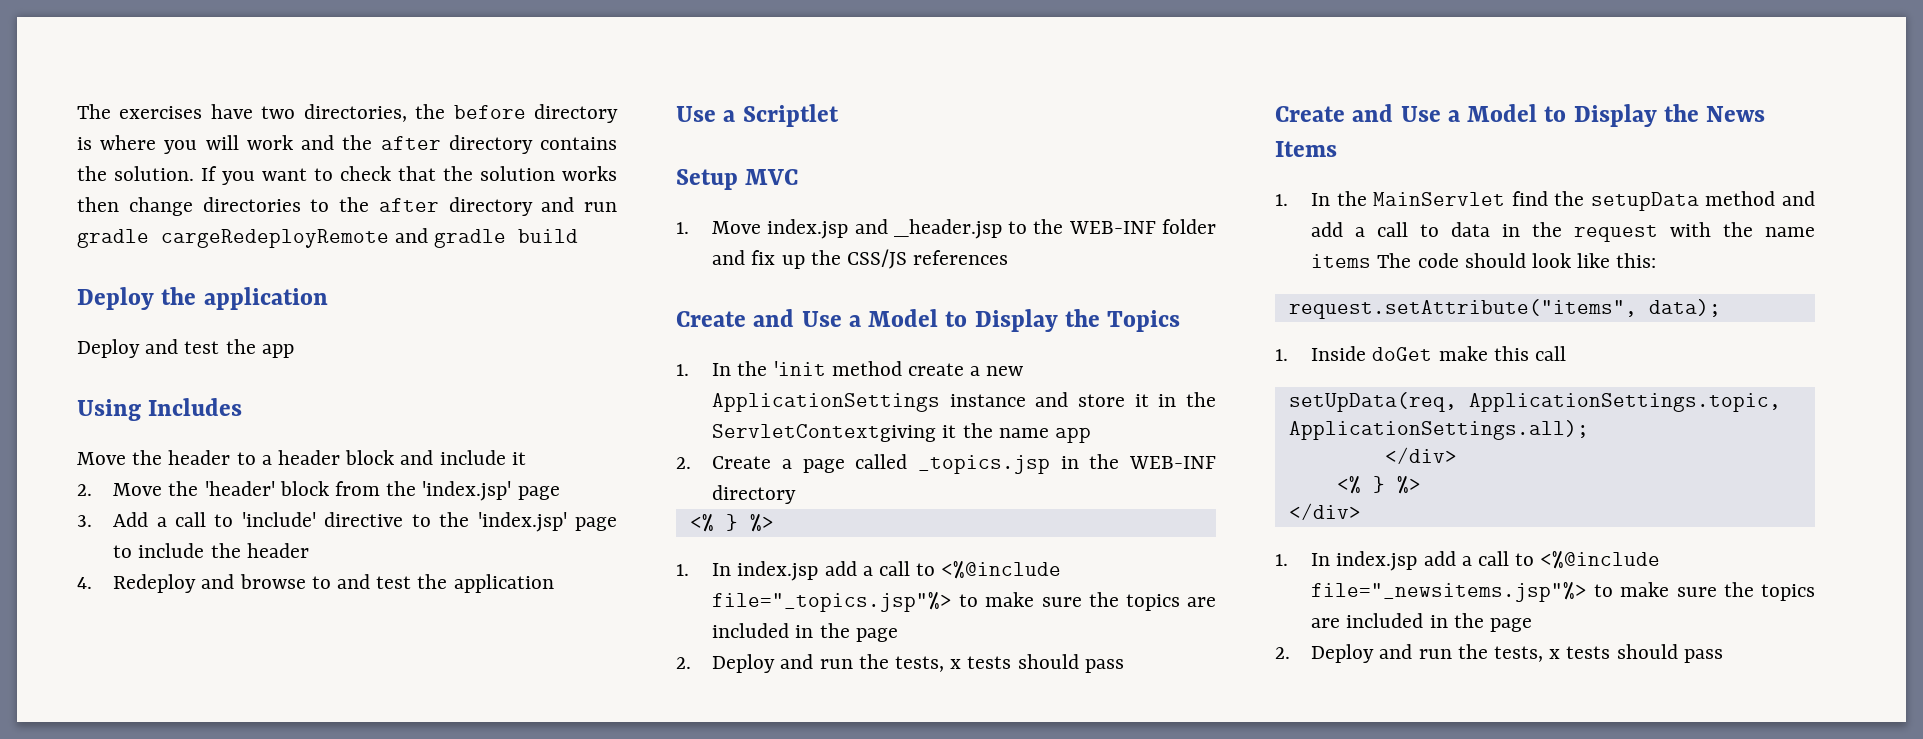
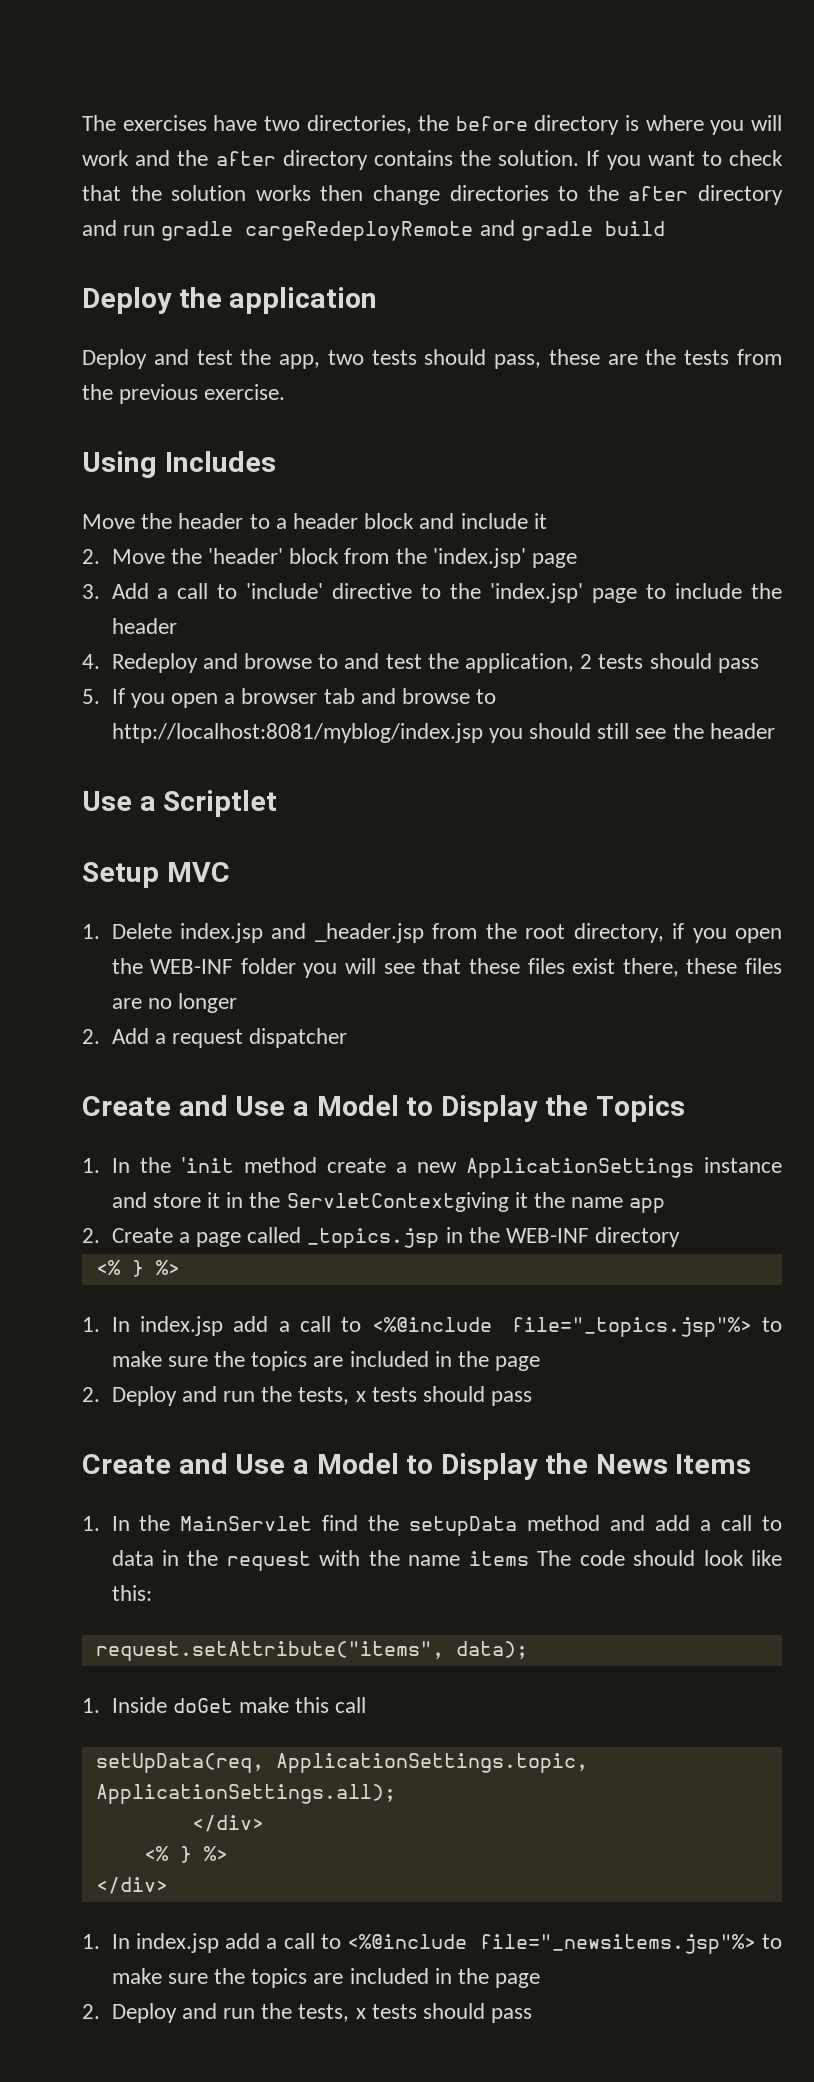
- Deploy and test the app
+ Deploy and test the app, two tests should pass, these are the tests from the previous exercise.
- 4. Redeploy and browse to and test the application
+ 4. Redeploy and browse to and test the application, 2 tests should pass
+ 5. If you open a browser tab and browse to http://localhost:8081/myblog/index.jsp you should still see the header
- 1. Move index.jsp and _header.jsp to the WEB-INF folder and fix up the CSS/JS references
+ 1. Delete index.jsp and _header.jsp from the root directory, if you open the WEB-INF folder you will see that these files exist there, these files are no longer
+ 2. Add a request dispatcher

